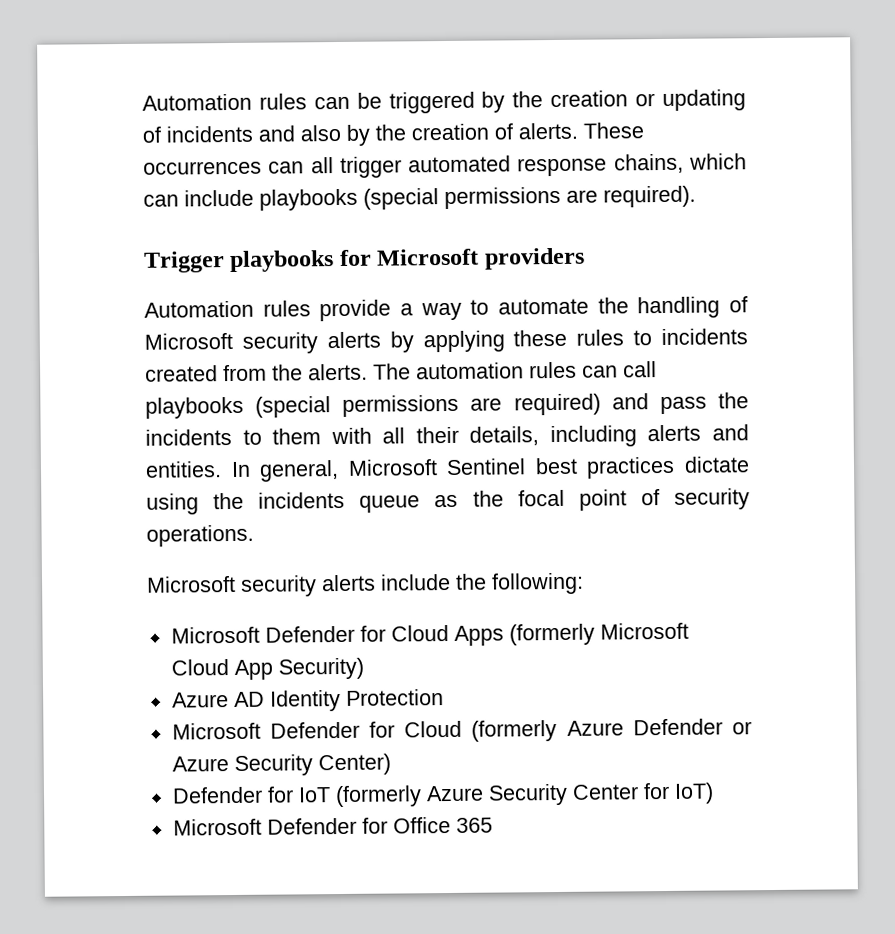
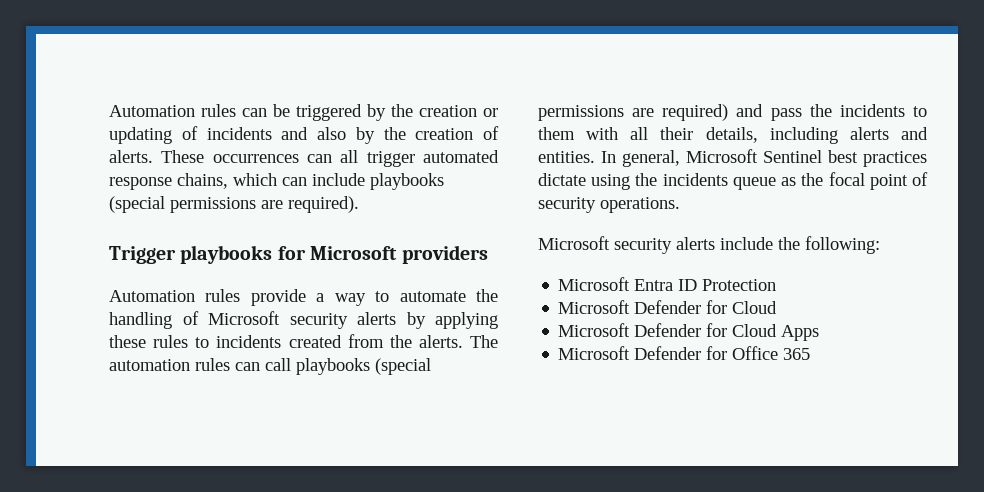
- Microsoft Defender for Cloud Apps (formerly Microsoft Cloud App Security)
- Azure AD Identity Protection
- Microsoft Defender for Cloud (formerly Azure Defender or Azure Security Center)
- Defender for IoT (formerly Azure Security Center for IoT)
+ Microsoft Entra ID Protection
+ Microsoft Defender for Cloud
+ Microsoft Defender for Cloud Apps

